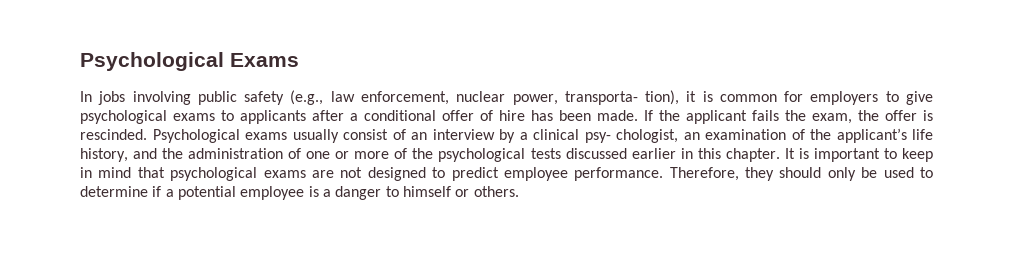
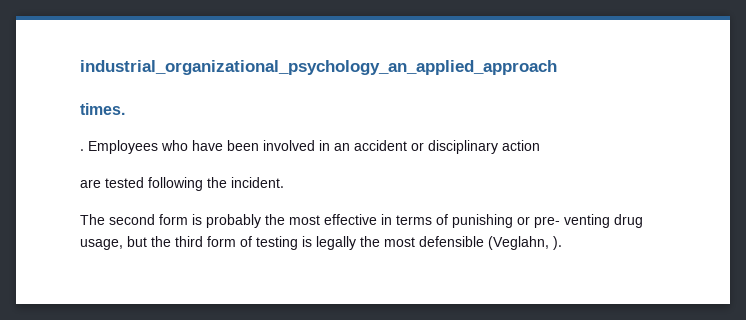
- Psychological Exams
- In jobs involving public safety (e.g., law enforcement, nuclear power, transporta- tion), it is common for employers to give psychological exams to applicants after a conditional offer of hire has been made. If the applicant fails the exam, the offer is rescinded. Psychological exams usually consist of an interview by a clinical psy- chologist, an examination of the applicant’s life history, and the administration of one or more of the psychological tests discussed earlier in this chapter. It is important to keep in mind that psychological exams are not designed to predict employee performance. Therefore, they should only be used to determine if a potential employee is a danger to himself or others.
+ industrial_organizational_psychology_an_applied_approach
+ times.
+ . Employees who have been involved in an accident or disciplinary action
+ are tested following the incident.
+ The second form is probably the most effective in terms of punishing or pre- venting drug usage, but the third form of testing is legally the most defensible (Veglahn, ).

